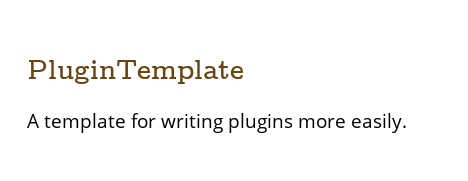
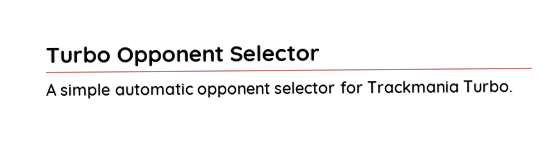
- PluginTemplate
- A template for writing plugins more easily.
+ Turbo Opponent Selector
+ A simple automatic opponent selector for Trackmania Turbo.

